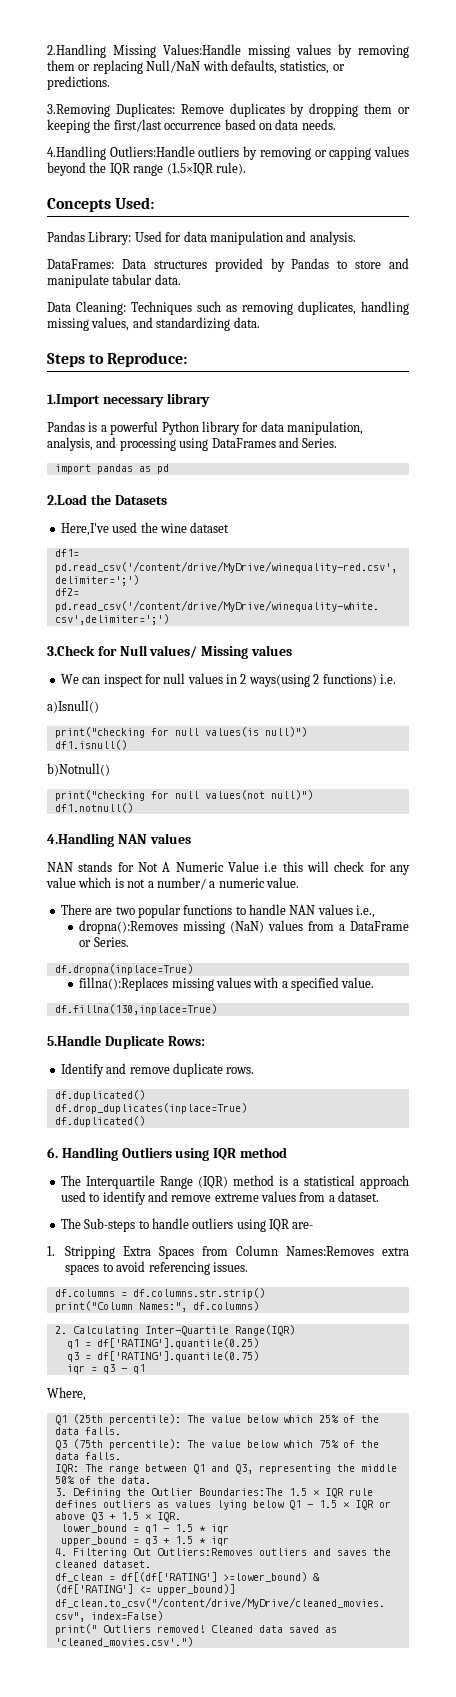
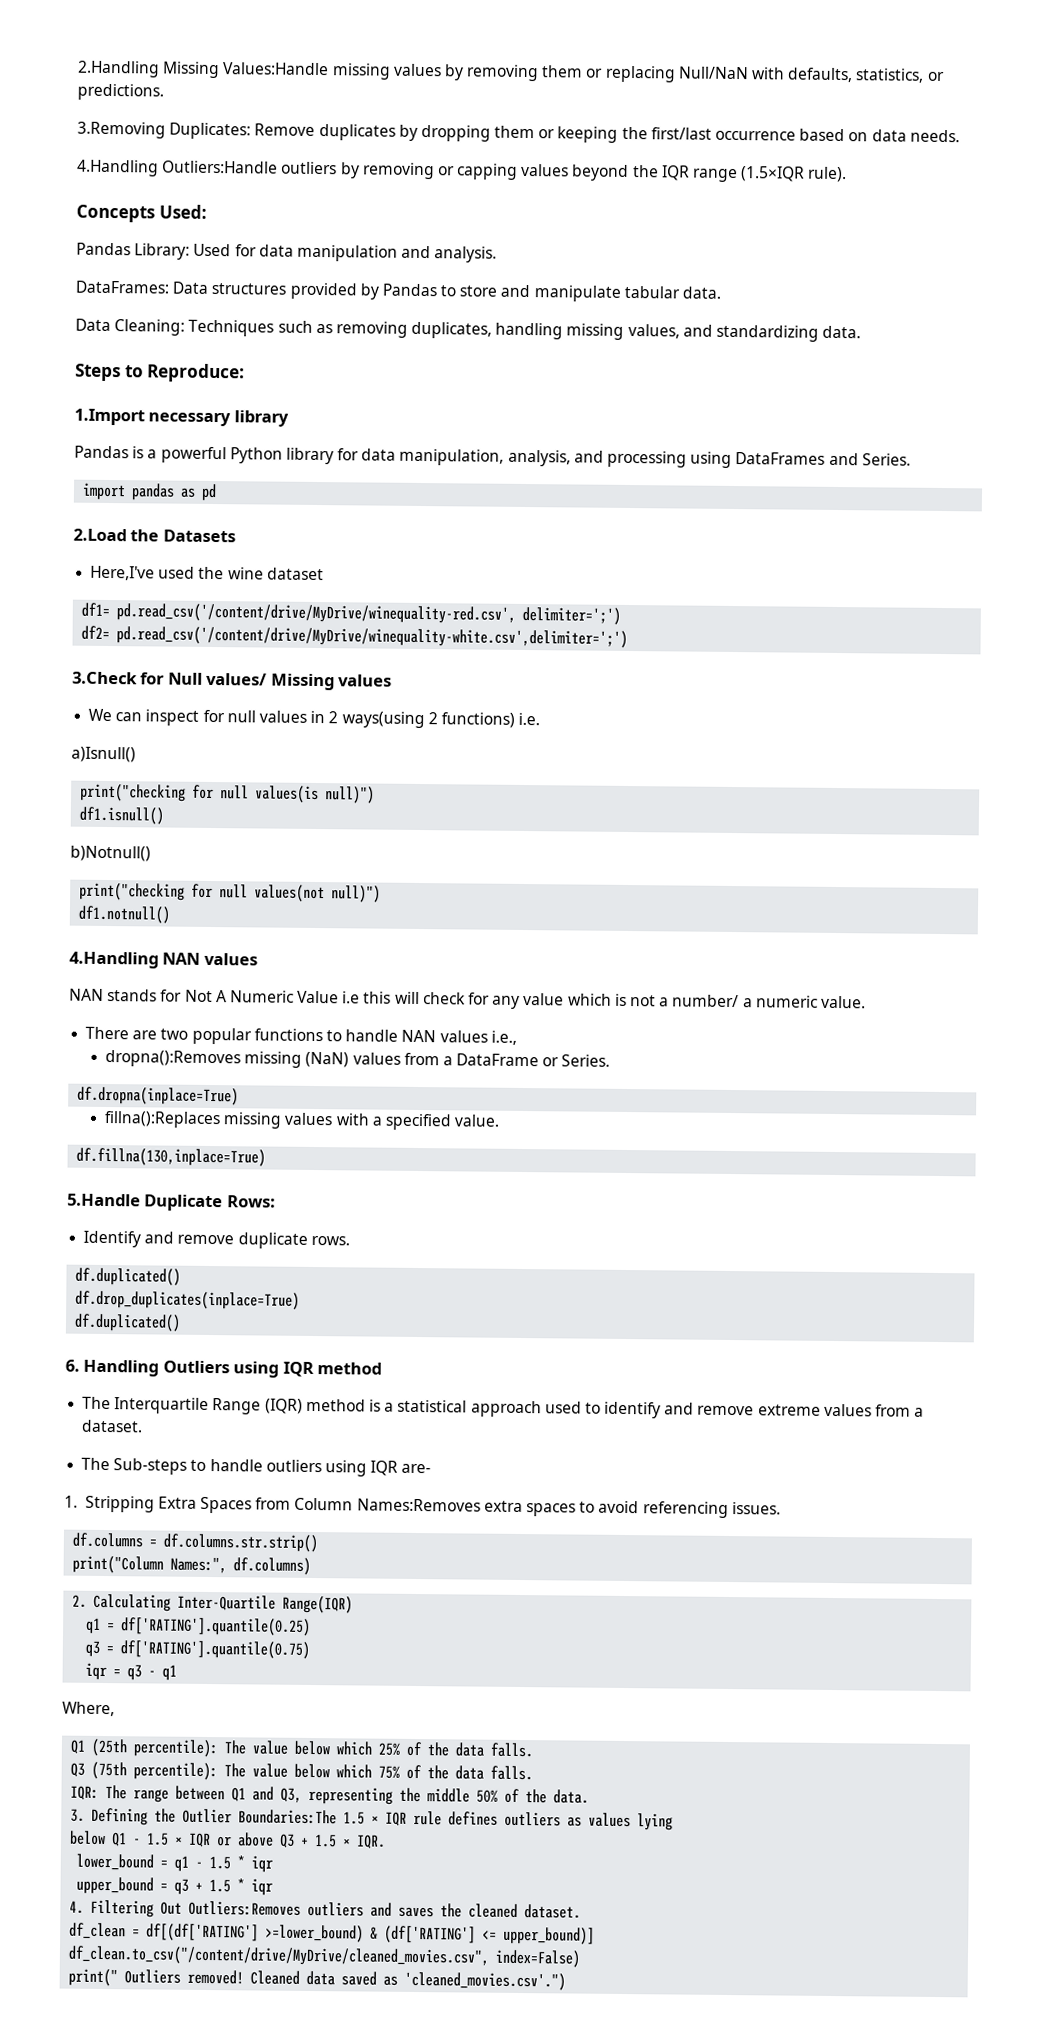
- 3. Defining the Outlier Boundaries:The 1.5 × IQR rule defines outliers as values lying below Q1 - 1.5 × IQR or above Q3 + 1.5 × IQR.
+ 3. Defining the Outlier Boundaries:The 1.5 × IQR rule defines outliers as values lying
+ below Q1 - 1.5 × IQR or above Q3 + 1.5 × IQR.

